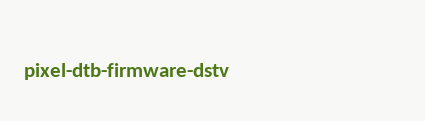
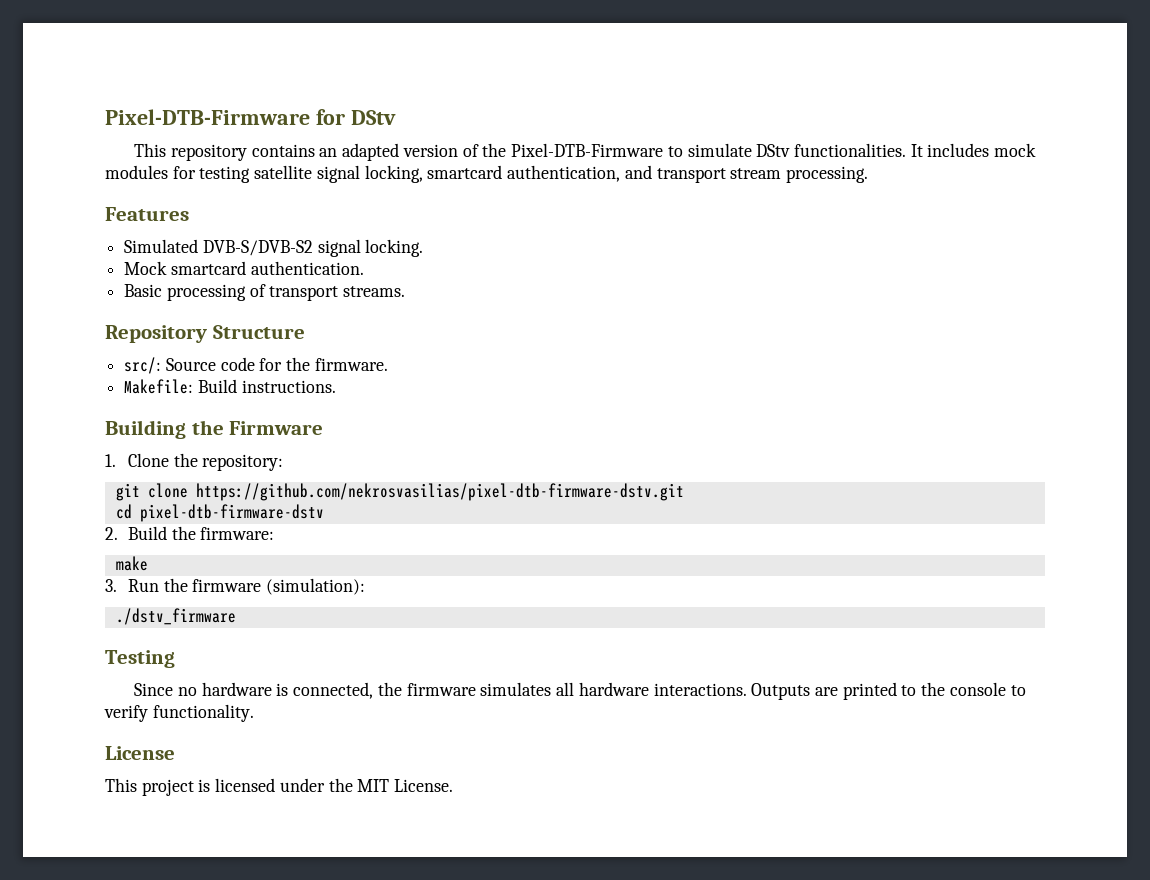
- pixel-dtb-firmware-dstv
+ Pixel-DTB-Firmware for DStv
+ This repository contains an adapted version of the Pixel-DTB-Firmware to simulate DStv functionalities. It includes mock modules for testing satellite signal locking, smartcard authentication, and transport stream processing.
+ Features
+ Simulated DVB-S/DVB-S2 signal locking.
+ Mock smartcard authentication.
+ Basic processing of transport streams.
+ Repository Structure
+ src/: Source code for the firmware.
+ Makefile: Build instructions.
+ Building the Firmware
+ 1. Clone the repository:
+ git clone https://github.com/nekrosvasilias/pixel-dtb-firmware-dstv.git
+ cd pixel-dtb-firmware-dstv
+ 2. Build the firmware:
+ make
+ 3. Run the firmware (simulation):
+ ./dstv_firmware
+ Testing
+ Since no hardware is connected, the firmware simulates all hardware interactions. Outputs are printed to the console to verify functionality.
+ License
+ This project is licensed under the MIT License.

